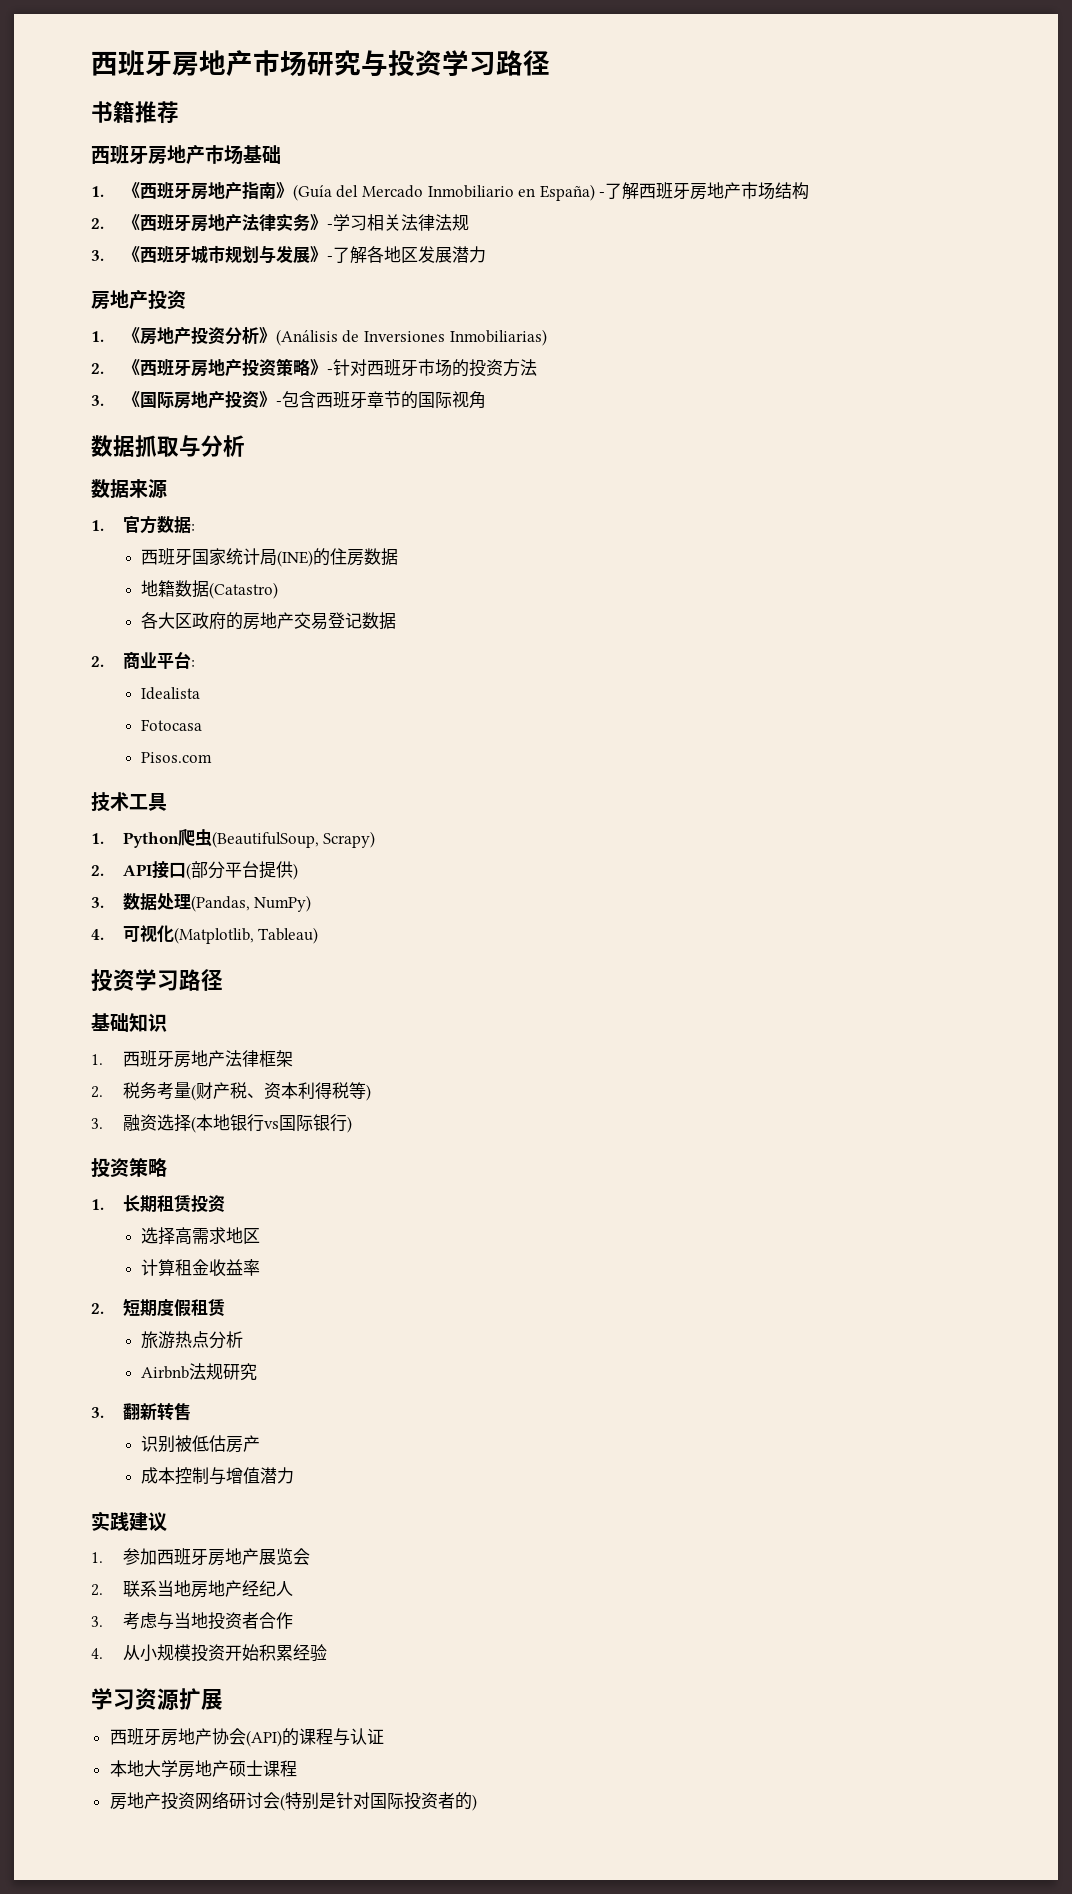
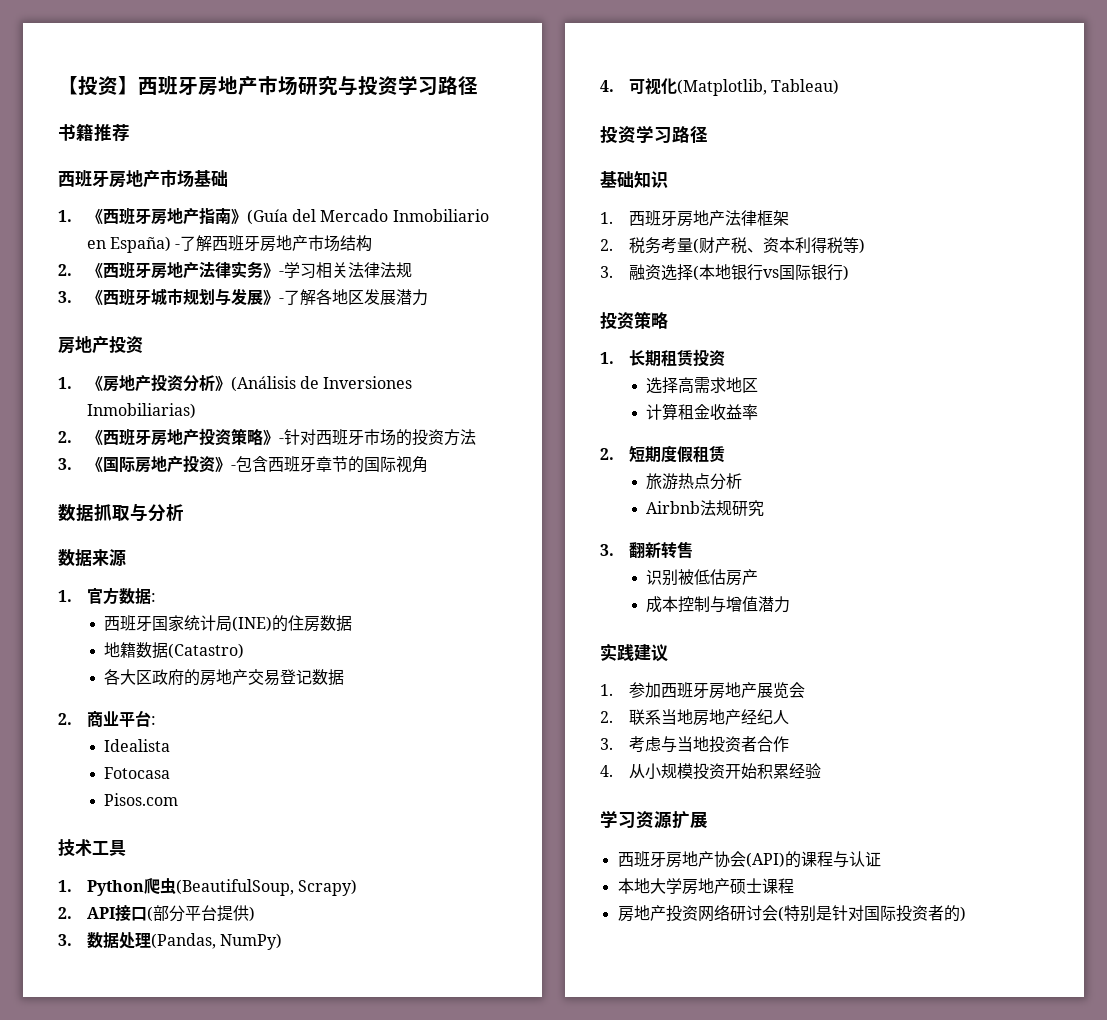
- 西班牙房地产市场研究与投资学习路径
+ 【投资】西班牙房地产市场研究与投资学习路径

